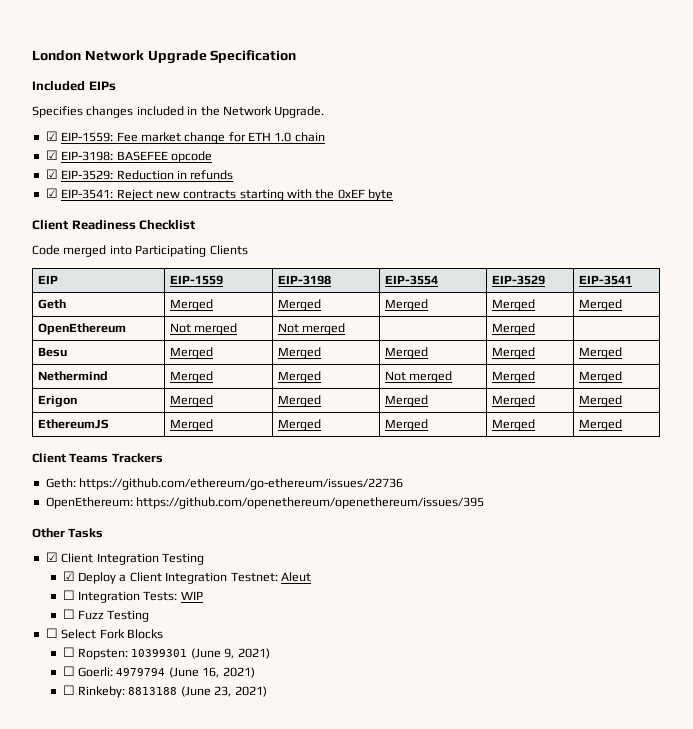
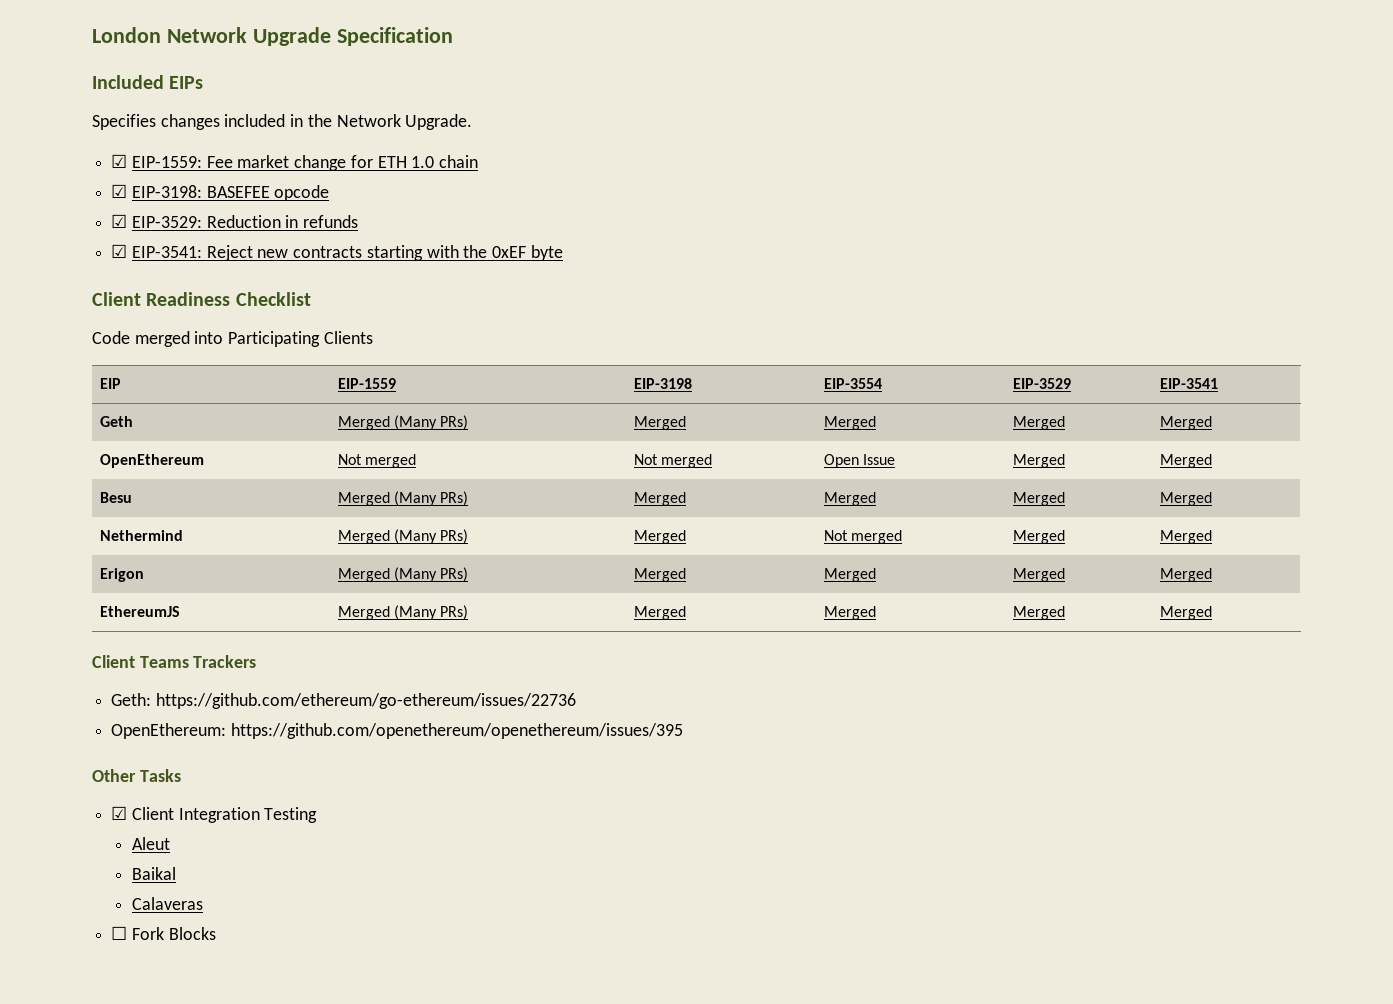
- Geth | Merged | Merged | Merged | Merged | Merged
+ Geth | Merged (Many PRs) | Merged | Merged | Merged | Merged
- OpenEthereum | Not merged | Not merged | | Merged |
+ OpenEthereum | Not merged | Not merged | Open Issue | Merged | Merged
- Besu | Merged | Merged | Merged | Merged | Merged
+ Besu | Merged (Many PRs) | Merged | Merged | Merged | Merged
- Nethermind | Merged | Merged | Not merged | Merged | Merged
+ Nethermind | Merged (Many PRs) | Merged | Not merged | Merged | Merged
- Erigon | Merged | Merged | Merged | Merged | Merged
+ Erigon | Merged (Many PRs) | Merged | Merged | Merged | Merged
- EthereumJS | Merged | Merged | Merged | Merged | Merged
+ EthereumJS | Merged (Many PRs) | Merged | Merged | Merged | Merged
- ☑ Deploy a Client Integration Testnet: Aleut
- ☐ Integration Tests: WIP
- ☐ Fuzz Testing
- ☐ Select Fork Blocks
- ☐ Ropsten: 10399301 (June 9, 2021)
- ☐ Goerli: 4979794 (June 16, 2021)
- ☐ Rinkeby: 8813188 (June 23, 2021)
+ Aleut
+ Baikal
+ Calaveras
+ ☐ Fork Blocks

